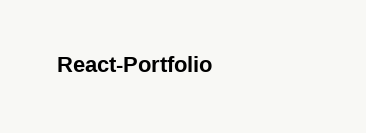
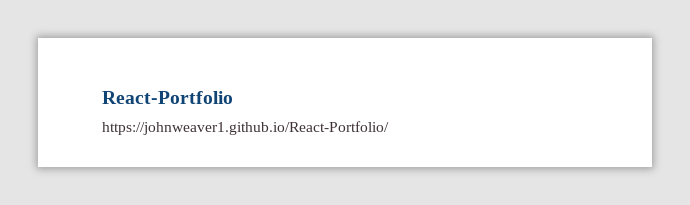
+ https://johnweaver1.github.io/React-Portfolio/

